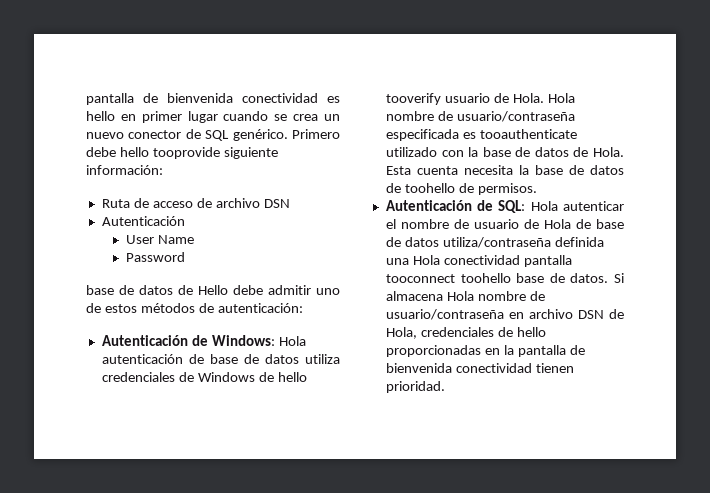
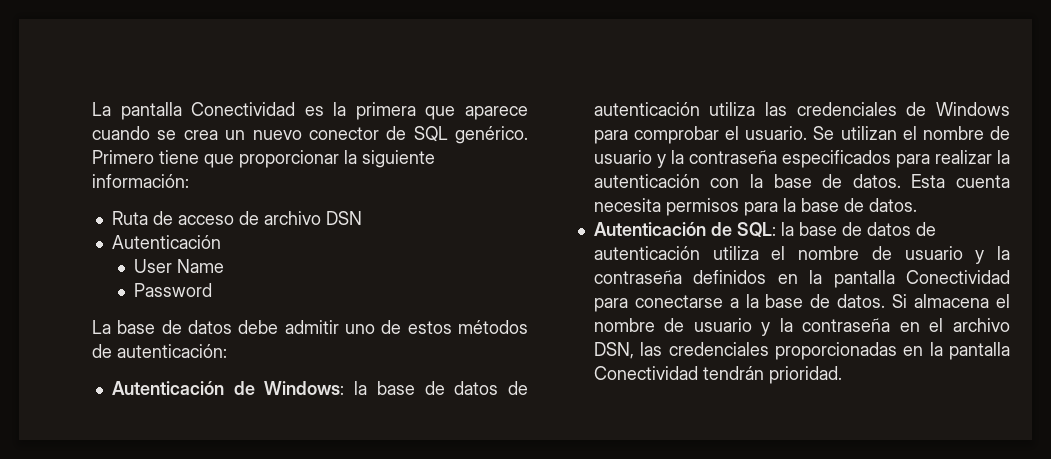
- pantalla de bienvenida conectividad es hello en primer lugar cuando se crea un nuevo conector de SQL genérico.
+ La pantalla Conectividad es la primera que aparece cuando se crea un nuevo conector de SQL genérico.
- Primero debe hello tooprovide siguiente información:
+ Primero tiene que proporcionar la siguiente información:
- base de datos de Hello debe admitir uno de estos métodos de autenticación:
+ La base de datos debe admitir uno de estos métodos de autenticación:
- Autenticación de Windows: Hola autenticación de base de datos utiliza credenciales de Windows de hello tooverify usuario de Hola. Hola nombre de usuario/contraseña especificada es tooauthenticate utilizado con la base de datos de Hola. Esta cuenta necesita la base de datos de toohello de permisos.
- Autenticación de SQL: Hola autenticar el nombre de usuario de Hola de base de datos utiliza/contraseña definida una Hola conectividad pantalla tooconnect toohello base de datos.
+ Autenticación de Windows: la base de datos de autenticación utiliza las credenciales de Windows para comprobar el usuario. Se utilizan el nombre de usuario y la contraseña especificados para realizar la autenticación con la base de datos. Esta cuenta necesita permisos para la base de datos.
+ Autenticación de SQL: la base de datos de autenticación utiliza el nombre de usuario y la contraseña definidos en la pantalla Conectividad para conectarse a la base de datos.
- Si almacena Hola nombre de usuario/contraseña en archivo DSN de Hola, credenciales de hello proporcionadas en la pantalla de bienvenida conectividad tienen prioridad.
+ Si almacena el nombre de usuario y la contraseña en el archivo DSN, las credenciales proporcionadas en la pantalla Conectividad tendrán prioridad.

